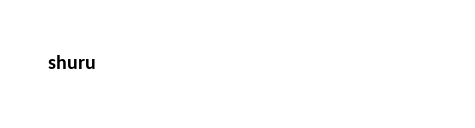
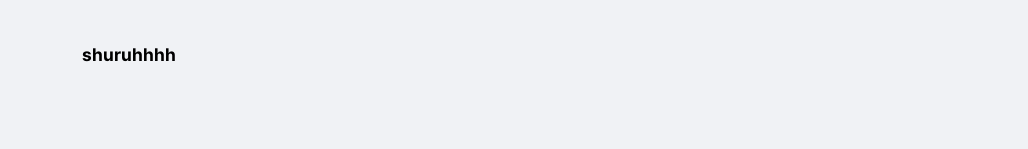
- shuru
+ shuruhhhh

